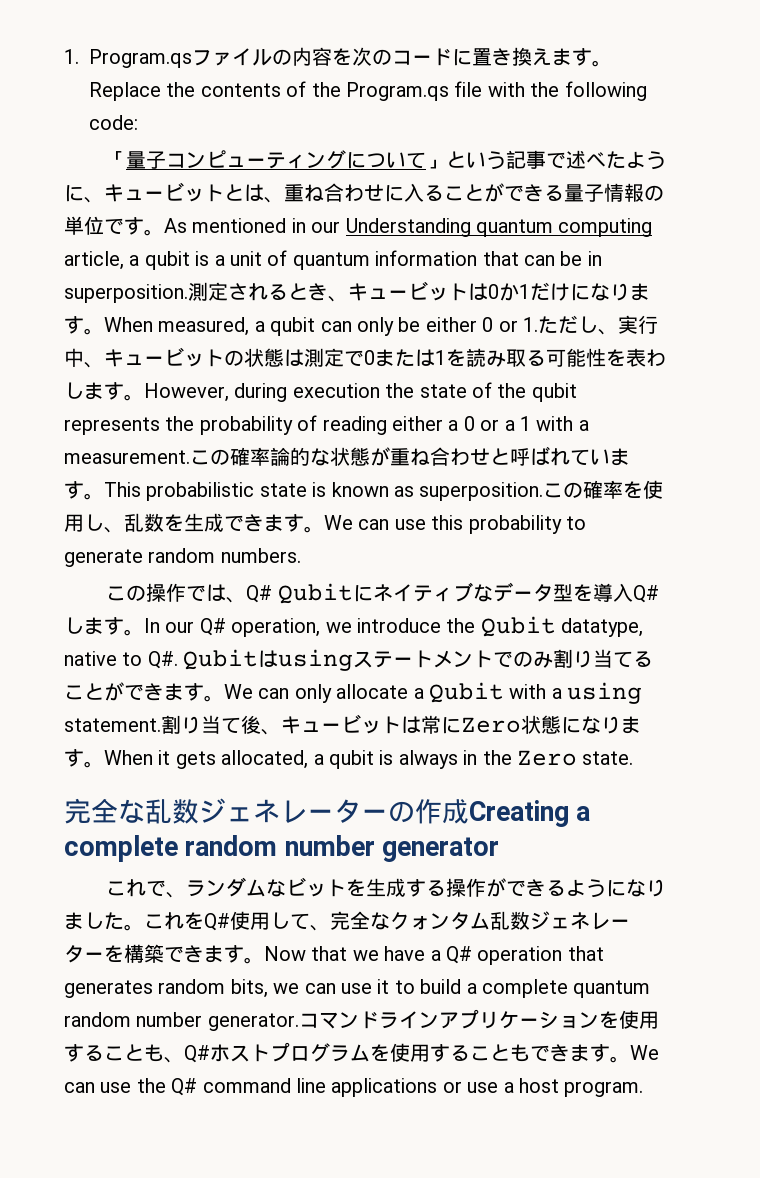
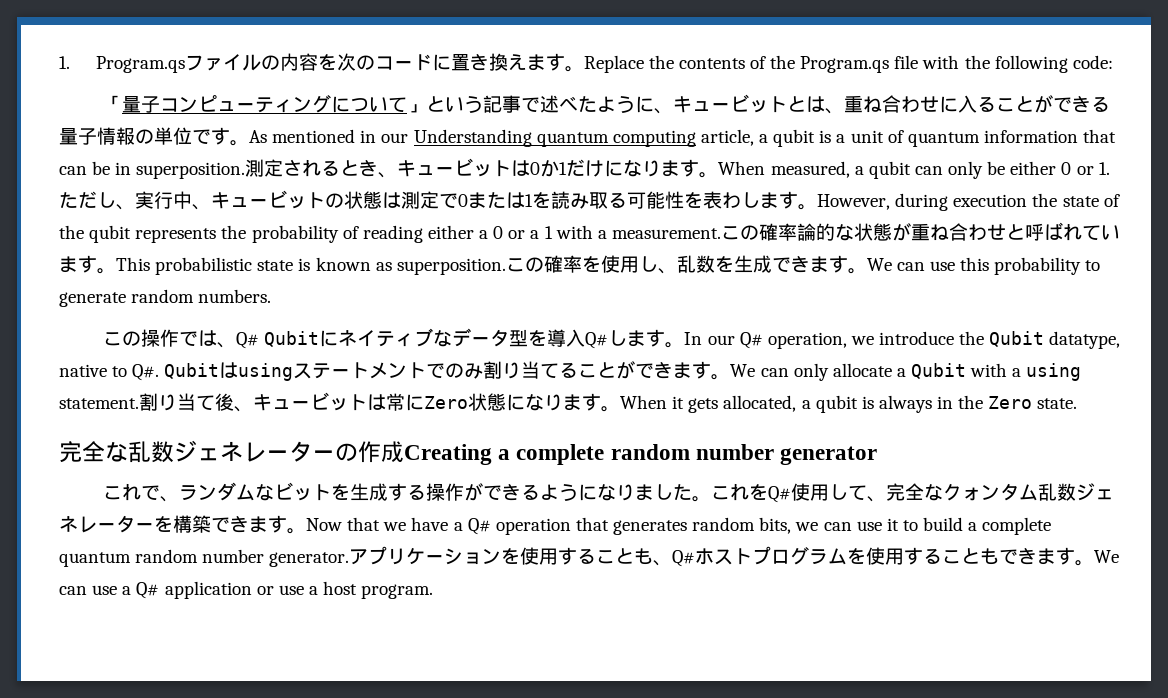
- コマンドラインアプリケーションを使用することも、Q#ホストプログラムを使用することもできます。
+ アプリケーションを使用することも、Q#ホストプログラムを使用することもできます。
- We can use the Q# command line applications or use a host program.
+ We can use a Q# application or use a host program.

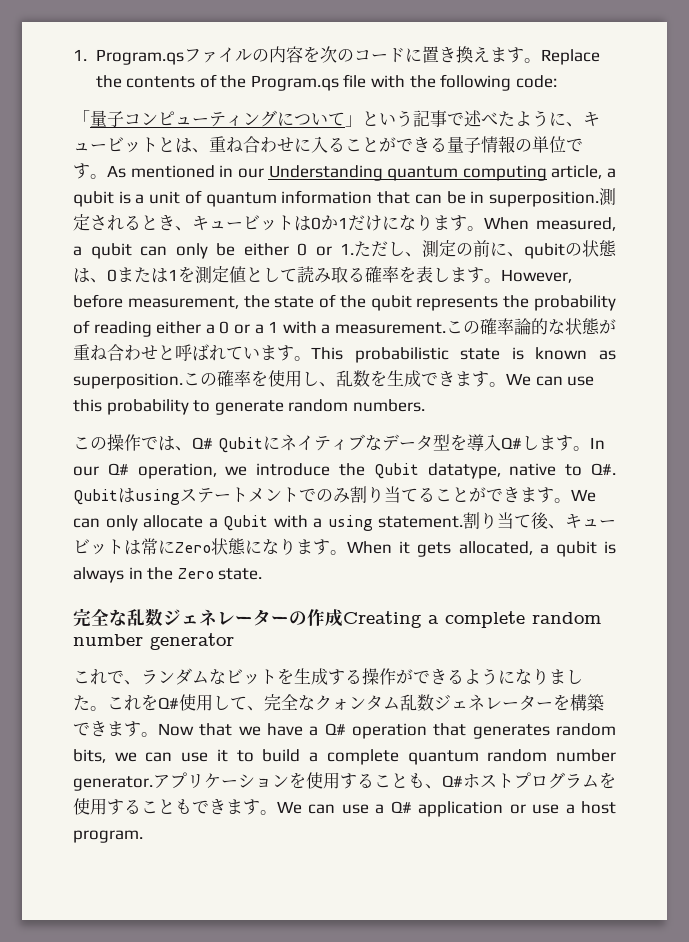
- When measured, a qubit can only be either 0 or 1.ただし、実行中、キュービットの状態は測定で0または1を読み取る可能性を表わします。
+ When measured, a qubit can only be either 0 or 1.ただし、測定の前に、qubitの状態は、0または1を測定値として読み取る確率を表します。
- However, during execution the state of the qubit represents the probability of reading either a 0 or a 1 with a measurement.
+ However, before measurement, the state of the qubit represents the probability of reading either a 0 or a 1 with a measurement.

